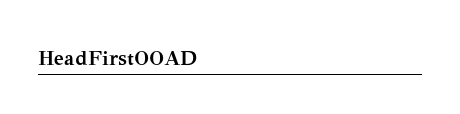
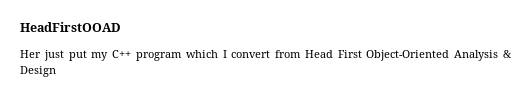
+ Her just put my C++ program which I convert from Head First Object-Oriented Analysis & Design

